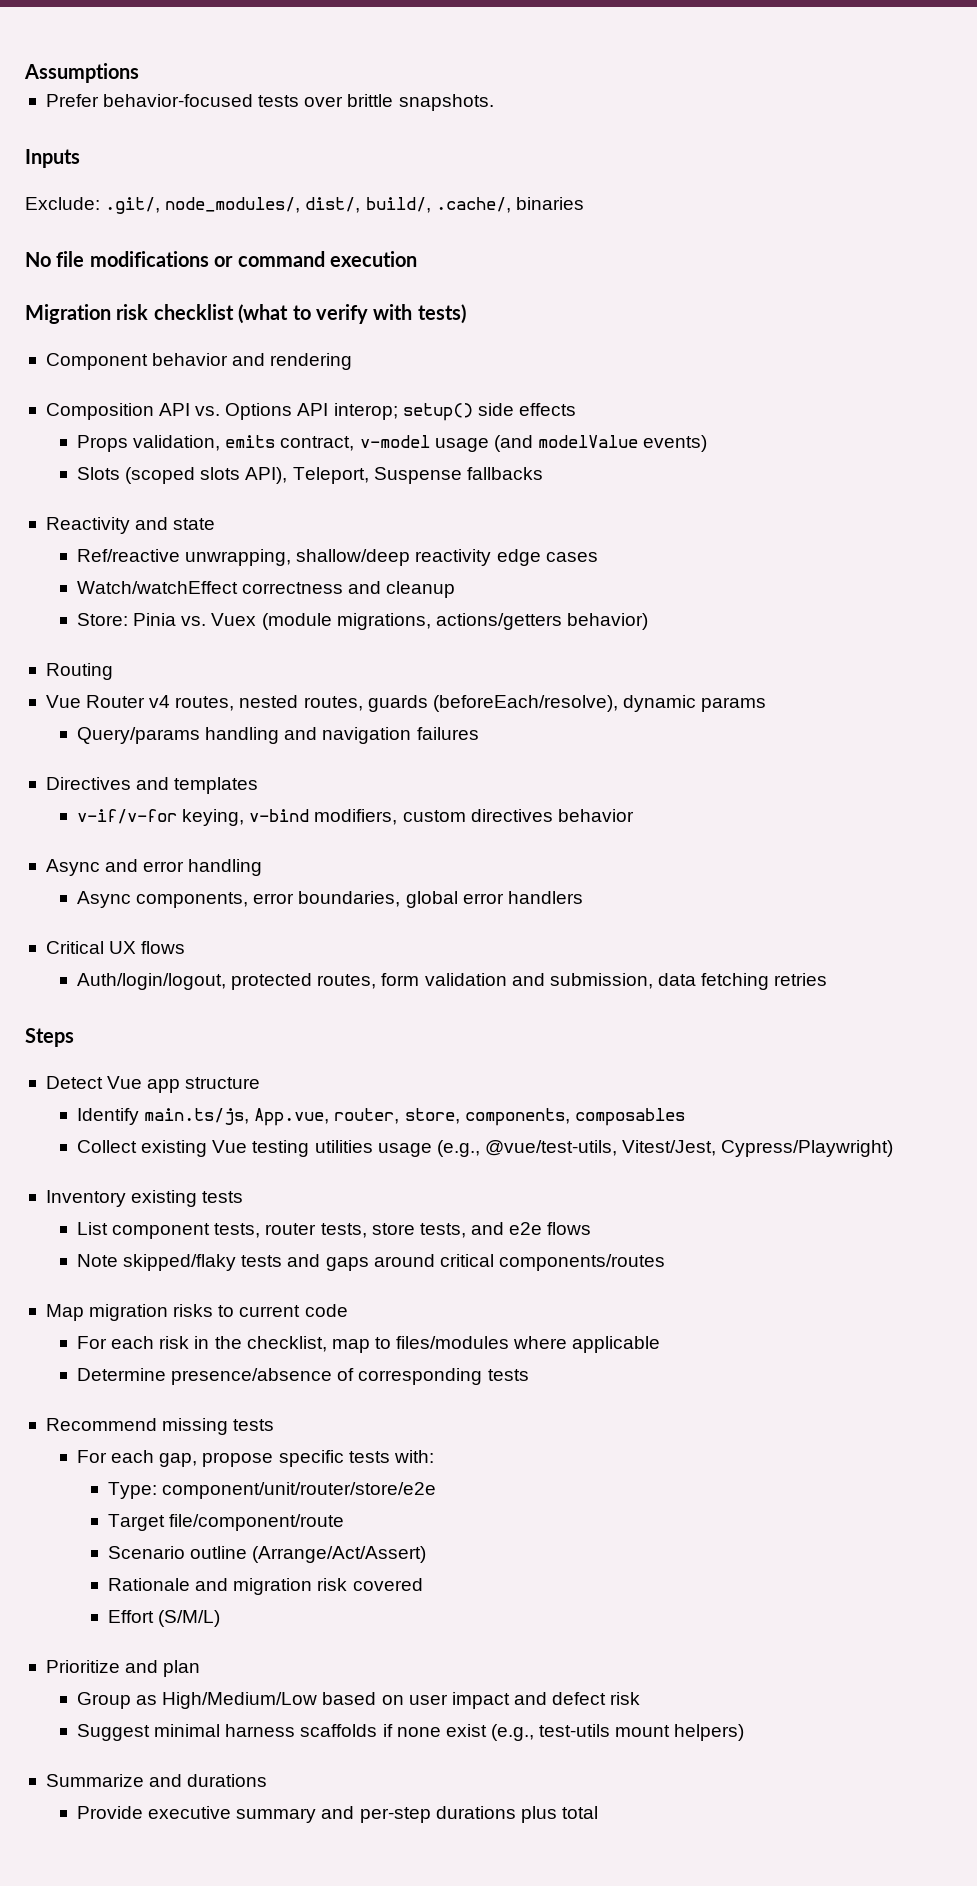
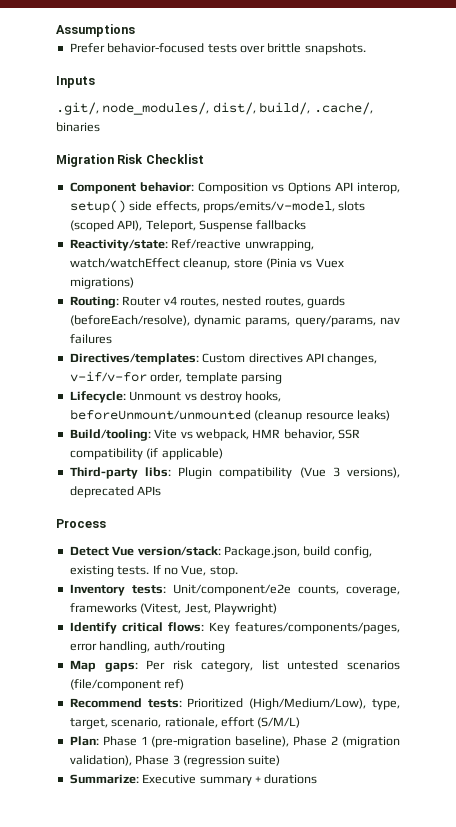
- Exclude: .git/, node_modules/, dist/, build/, .cache/, binaries
+ .git/, node_modules/, dist/, build/, .cache/, binaries
- No file modifications or command execution
- Migration risk checklist (what to verify with tests)
- Component behavior and rendering
- Composition API vs. Options API interop; setup() side effects
- Props validation, emits contract, v-model usage (and modelValue events)
- Slots (scoped slots API), Teleport, Suspense fallbacks
- Reactivity and state
- Ref/reactive unwrapping, shallow/deep reactivity edge cases
- Watch/watchEffect correctness and cleanup
- Store: Pinia vs. Vuex (module migrations, actions/getters behavior)
- Routing
- Vue Router v4 routes, nested routes, guards (beforeEach/resolve), dynamic params
- Query/params handling and navigation failures
- Directives and templates
- v-if/v-for keying, v-bind modifiers, custom directives behavior
- Async and error handling
- Async components, error boundaries, global error handlers
- Critical UX flows
- Auth/login/logout, protected routes, form validation and submission, data fetching retries
- Steps
- Detect Vue app structure
- Identify main.ts/js, App.vue, router, store, components, composables
- Collect existing Vue testing utilities usage (e.g., @vue/test-utils, Vitest/Jest, Cypress/Playwright)
- Inventory existing tests
- List component tests, router tests, store tests, and e2e flows
- Note skipped/flaky tests and gaps around critical components/routes
- Map migration risks to current code
- For each risk in the checklist, map to files/modules where applicable
- Determine presence/absence of corresponding tests
- Recommend missing tests
- For each gap, propose specific tests with:
- Type: component/unit/router/store/e2e
- Target file/component/route
- Scenario outline (Arrange/Act/Assert)
- Rationale and migration risk covered
- Effort (S/M/L)
- Prioritize and plan
- Group as High/Medium/Low based on user impact and defect risk
- Suggest minimal harness scaffolds if none exist (e.g., test-utils mount helpers)
- Summarize and durations
- Provide executive summary and per-step durations plus total
+ Migration Risk Checklist
+ Component behavior: Composition vs Options API interop, setup() side effects, props/emits/v-model, slots (scoped API), Teleport, Suspense fallbacks
+ Reactivity/state: Ref/reactive unwrapping, watch/watchEffect cleanup, store (Pinia vs Vuex migrations)
+ Routing: Router v4 routes, nested routes, guards (beforeEach/resolve), dynamic params, query/params, nav failures
+ Directives/templates: Custom directives API changes, v-if/v-for order, template parsing
+ Lifecycle: Unmount vs destroy hooks, beforeUnmount/unmounted (cleanup resource leaks)
+ Build/tooling: Vite vs webpack, HMR behavior, SSR compatibility (if applicable)
+ Third-party libs: Plugin compatibility (Vue 3 versions), deprecated APIs
+ Process
+ Detect Vue version/stack: Package.json, build config, existing tests. If no Vue, stop.
+ Inventory tests: Unit/component/e2e counts, coverage, frameworks (Vitest, Jest, Playwright)
+ Identify critical flows: Key features/components/pages, error handling, auth/routing
+ Map gaps: Per risk category, list untested scenarios (file/component ref)
+ Recommend tests: Prioritized (High/Medium/Low), type, target, scenario, rationale, effort (S/M/L)
+ Plan: Phase 1 (pre-migration baseline), Phase 2 (migration validation), Phase 3 (regression suite)
+ Summarize: Executive summary + durations

